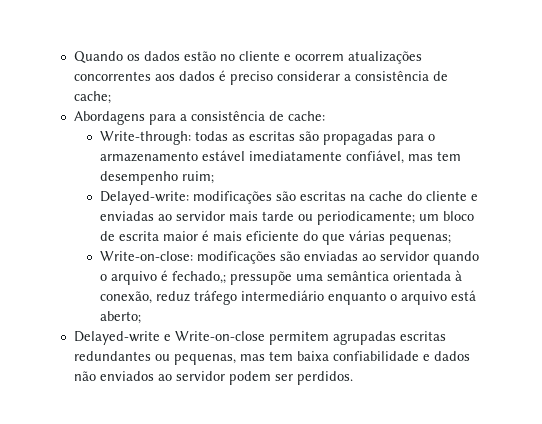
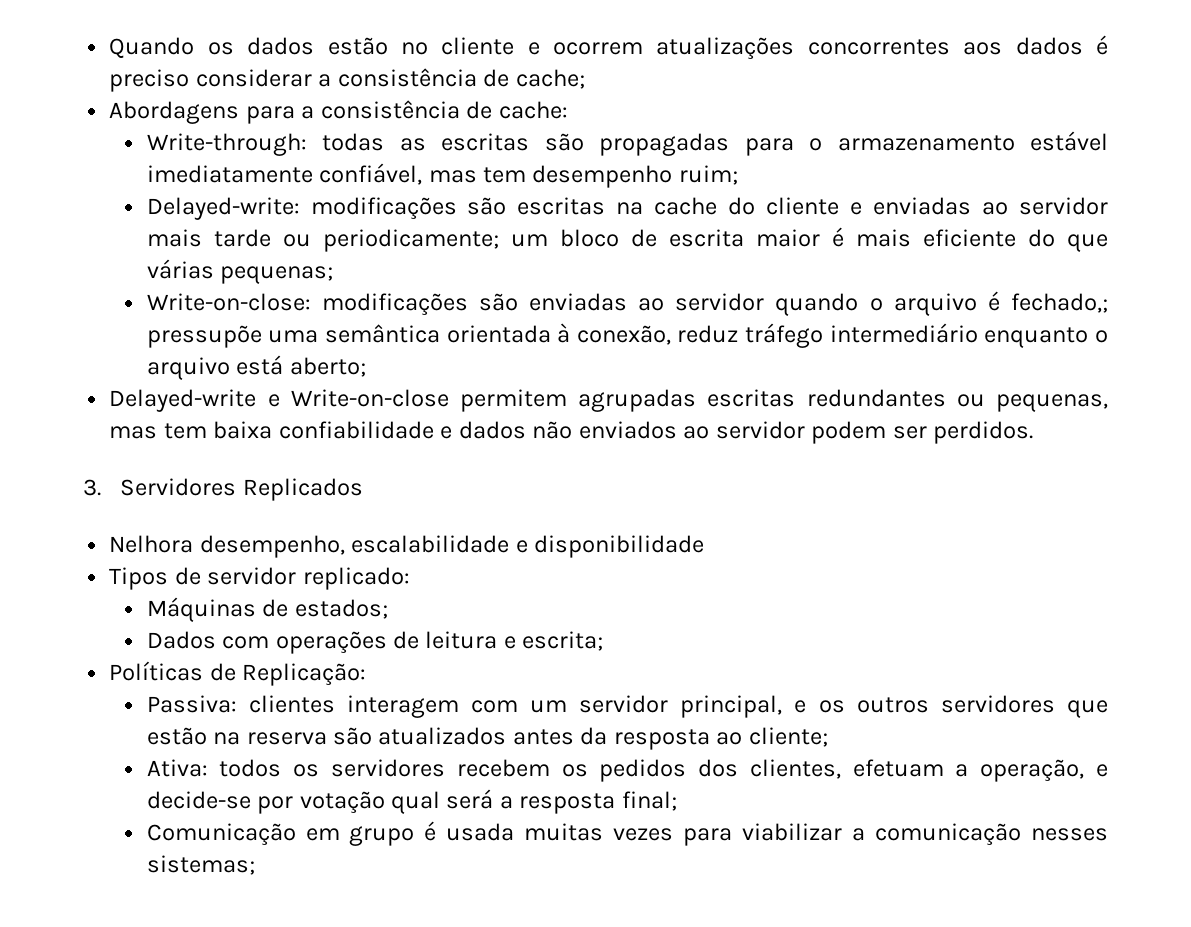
+ 3. Servidores Replicados
+ Nelhora desempenho, escalabilidade e disponibilidade
+ Tipos de servidor replicado:
+ Máquinas de estados;
+ Dados com operações de leitura e escrita;
+ Políticas de Replicação:
+ Passiva: clientes interagem com um servidor principal, e os outros servidores que estão na reserva são atualizados antes da resposta ao cliente;
+ Ativa: todos os servidores recebem os pedidos dos clientes, efetuam a operação, e decide-se por votação qual será a resposta final;
+ Comunicação em grupo é usada muitas vezes para viabilizar a comunicação nesses sistemas;

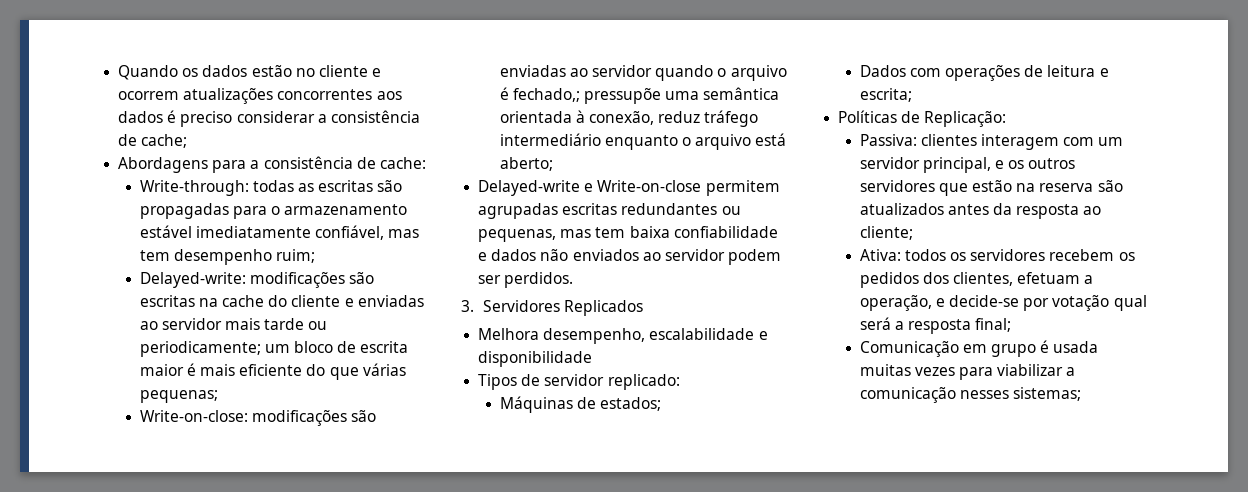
- Nelhora desempenho, escalabilidade e disponibilidade
+ Melhora desempenho, escalabilidade e disponibilidade

